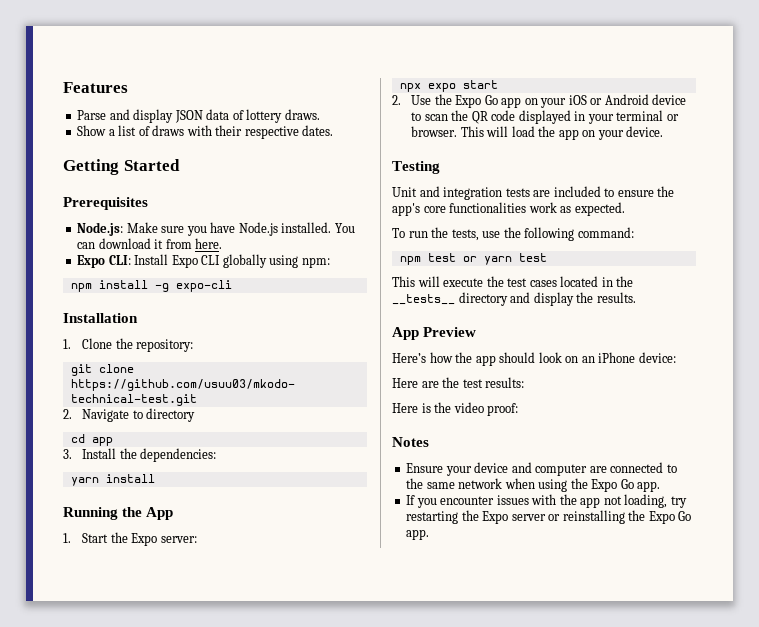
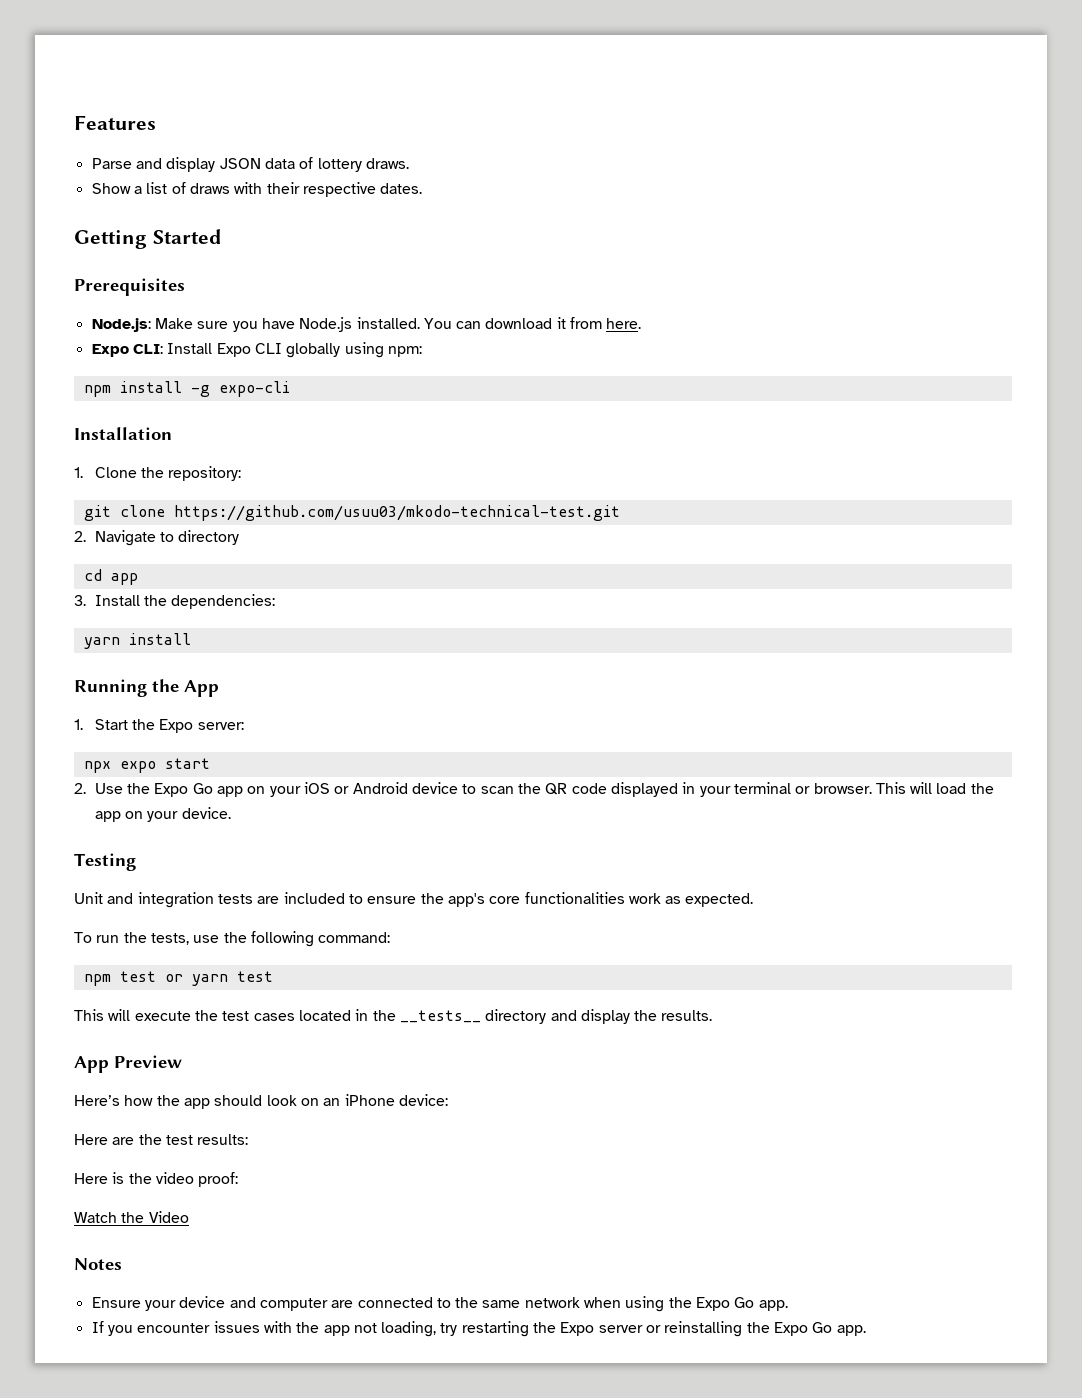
+ Watch the Video

